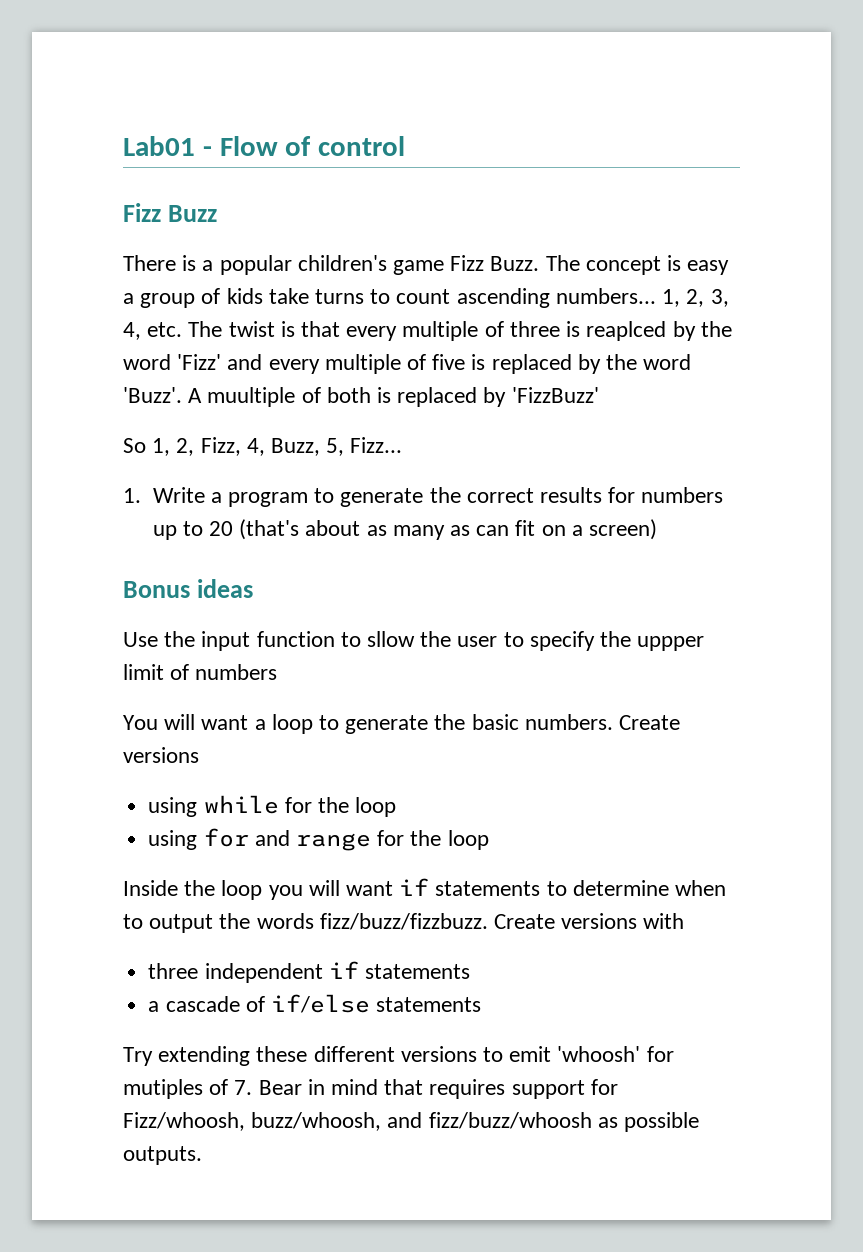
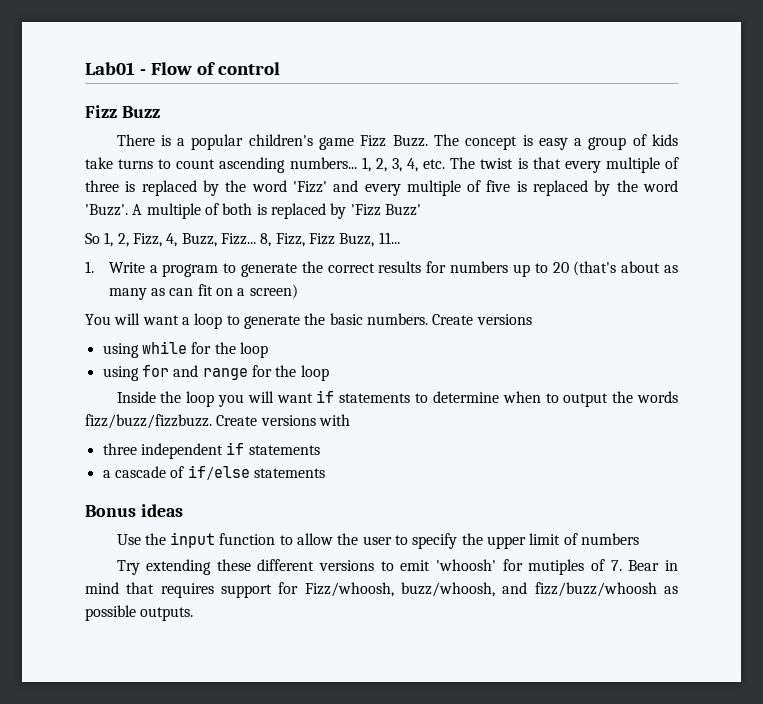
- 1, 2, 3, 4, etc. The twist is that every multiple of three is reaplced by the word 'Fizz' and every multiple of five is replaced by the word 'Buzz'.
+ 1, 2, 3, 4, etc. The twist is that every multiple of three is replaced by the word 'Fizz' and every multiple of five is replaced by the word 'Buzz'.
- A muultiple of both is replaced by 'FizzBuzz'
+ A multiple of both is replaced by 'Fizz Buzz'
- So 1, 2, Fizz, 4, Buzz, 5, Fizz...
+ So 1, 2, Fizz, 4, Buzz, Fizz... 8, Fizz, Fizz Buzz, 11...
- Bonus ideas
- Use the input function to sllow the user to specify the uppper limit of numbers
+ Bonus ideas
+ Use the input function to allow the user to specify the upper limit of numbers

